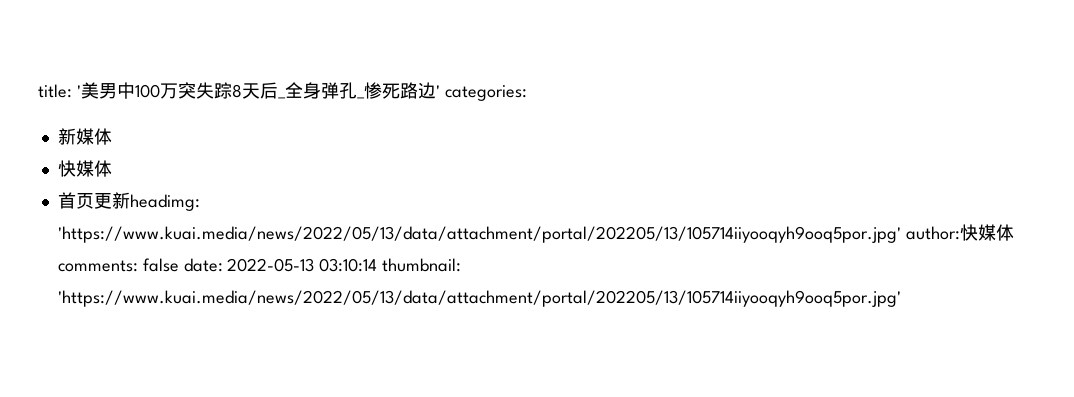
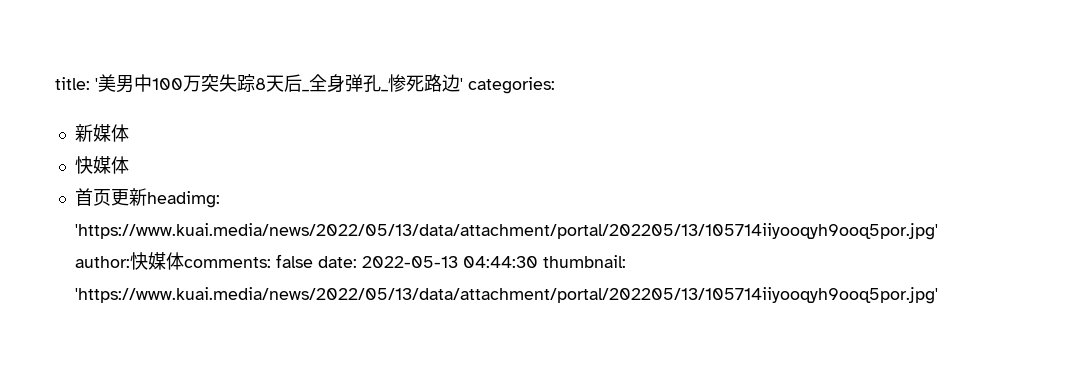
- 首页更新headimg: 'https://www.kuai.media/news/2022/05/13/data/attachment/portal/202205/13/105714iiyooqyh9ooq5por.jpg' author:快媒体comments: false date: 2022-05-13 03:10:14 thumbnail: 'https://www.kuai.media/news/2022/05/13/data/attachment/portal/202205/13/105714iiyooqyh9ooq5por.jpg'
+ 首页更新headimg: 'https://www.kuai.media/news/2022/05/13/data/attachment/portal/202205/13/105714iiyooqyh9ooq5por.jpg' author:快媒体comments: false date: 2022-05-13 04:44:30 thumbnail: 'https://www.kuai.media/news/2022/05/13/data/attachment/portal/202205/13/105714iiyooqyh9ooq5por.jpg'

